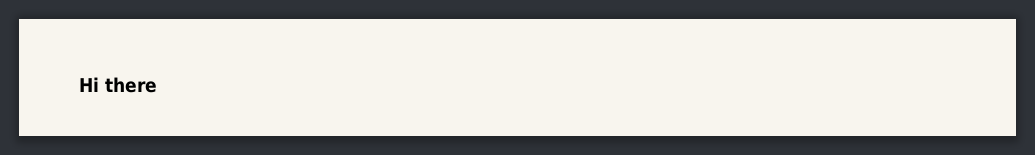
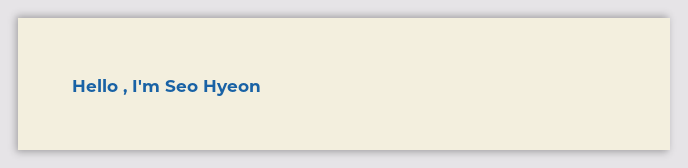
- Hi there
+ Hello , I'm Seo Hyeon

